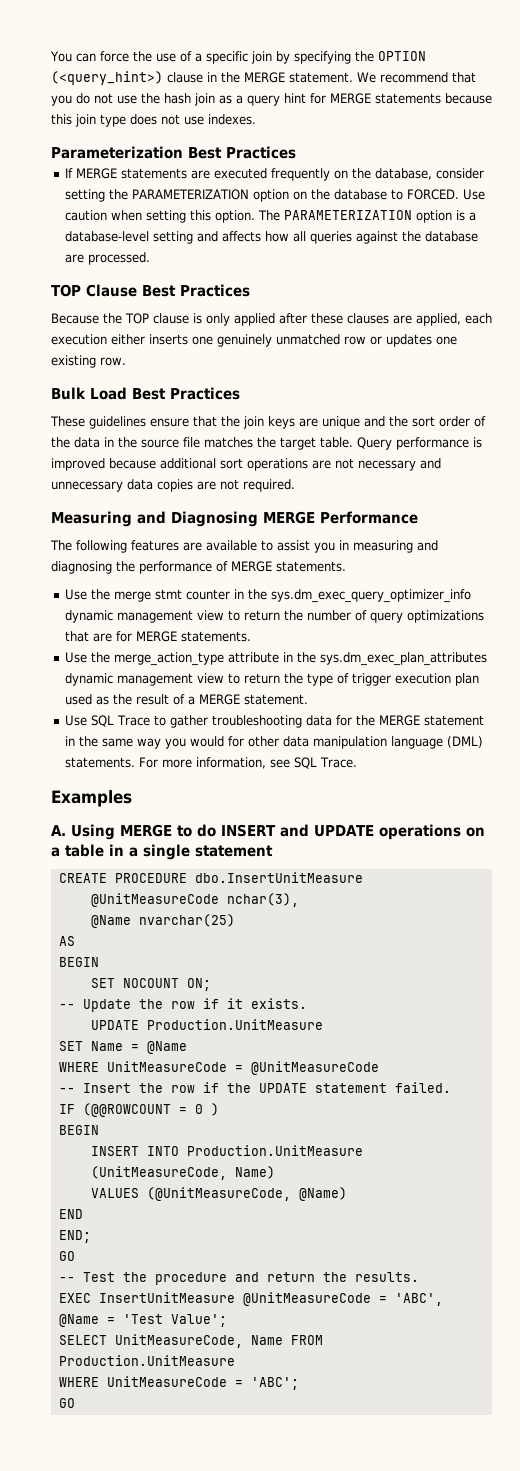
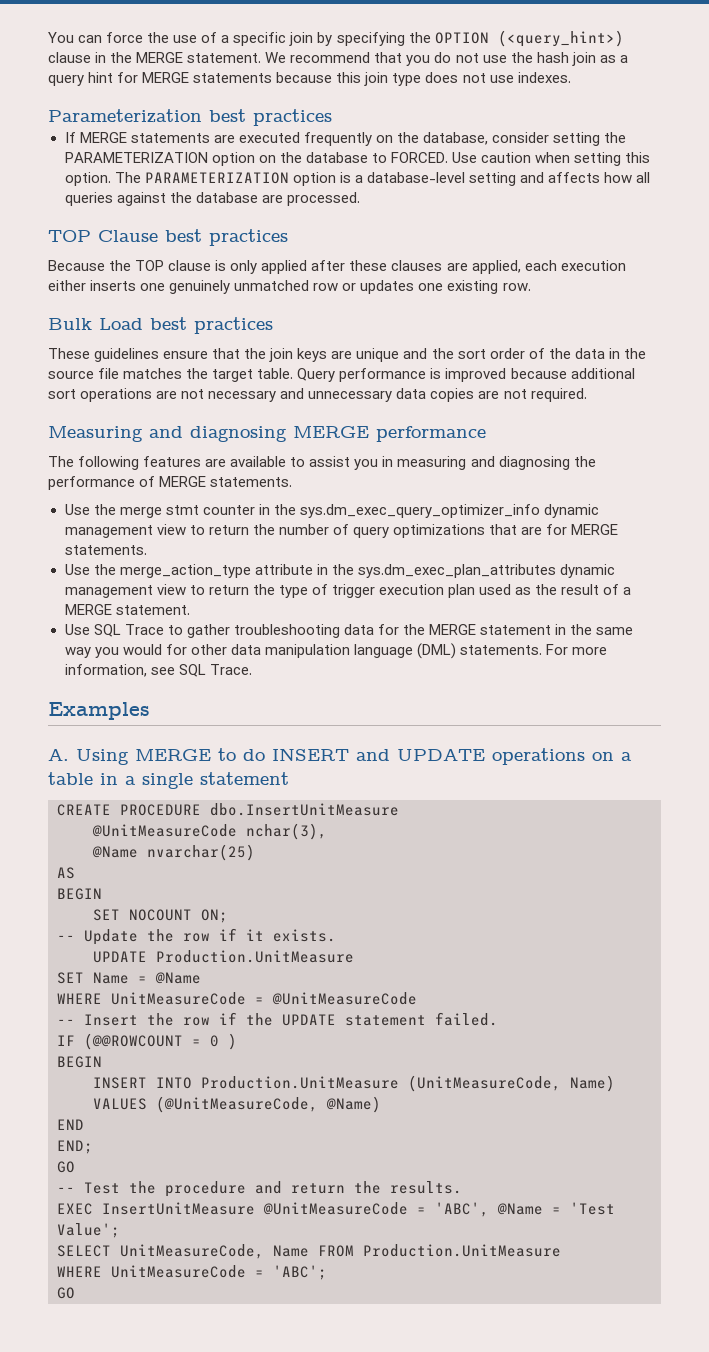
- Parameterization Best Practices
+ Parameterization best practices
- TOP Clause Best Practices
+ TOP Clause best practices
- Bulk Load Best Practices
+ Bulk Load best practices
- Measuring and Diagnosing MERGE Performance
+ Measuring and diagnosing MERGE performance

